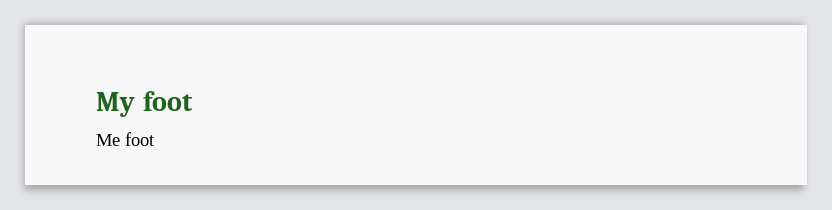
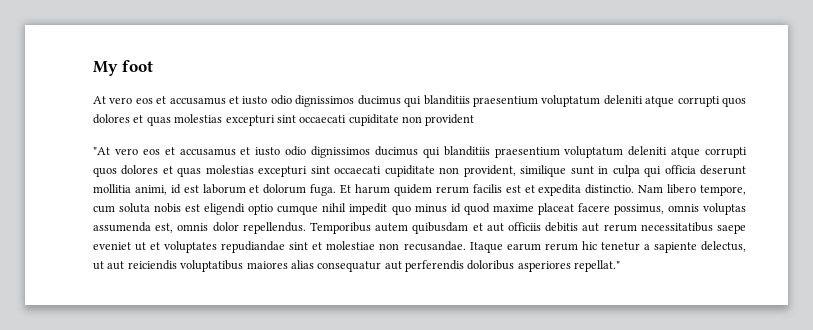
- Me foot
+ At vero eos et accusamus et iusto odio dignissimos ducimus qui blanditiis praesentium voluptatum deleniti atque corrupti quos dolores et quas molestias excepturi sint occaecati cupiditate non provident
+ "At vero eos et accusamus et iusto odio dignissimos ducimus qui blanditiis praesentium voluptatum deleniti atque corrupti quos dolores et quas molestias excepturi sint occaecati cupiditate non provident, similique sunt in culpa qui officia deserunt mollitia animi, id est laborum et dolorum fuga. Et harum quidem rerum facilis est et expedita distinctio. Nam libero tempore, cum soluta nobis est eligendi optio cumque nihil impedit quo minus id quod maxime placeat facere possimus, omnis voluptas assumenda est, omnis dolor repellendus. Temporibus autem quibusdam et aut officiis debitis aut rerum necessitatibus saepe eveniet ut et voluptates repudiandae sint et molestiae non recusandae. Itaque earum rerum hic tenetur a sapiente delectus, ut aut reiciendis voluptatibus maiores alias consequatur aut perferendis doloribus asperiores repellat."

